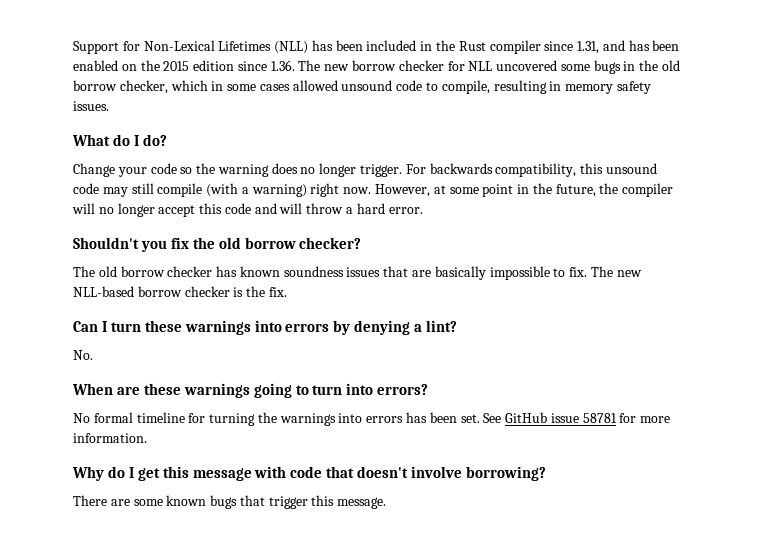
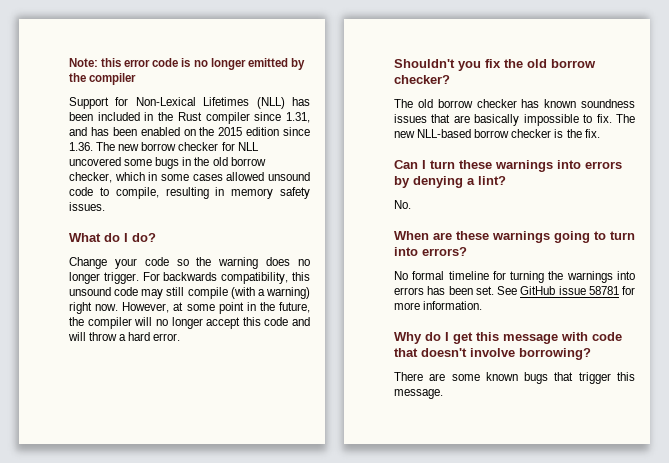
+ Note: this error code is no longer emitted by the compiler

